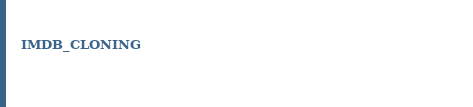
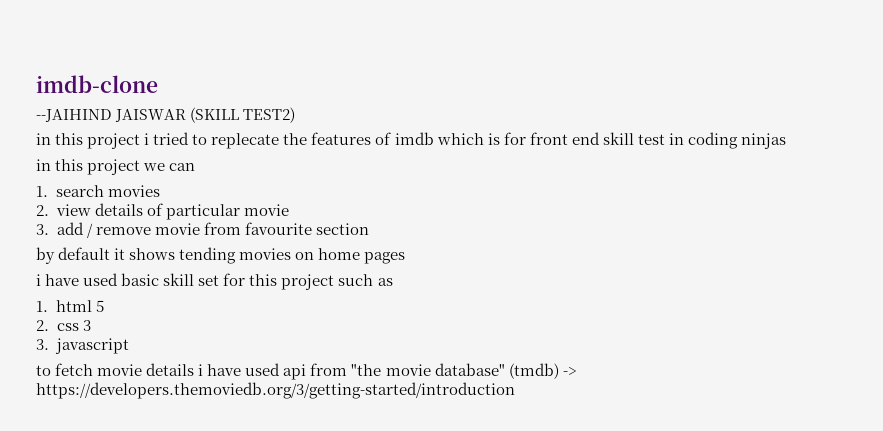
- IMDB_CLONING
+ imdb-clone
+ --JAIHIND JAISWAR (SKILL TEST2)
+ in this project i tried to replecate the features of imdb which is for front end skill test in coding ninjas
+ in this project we can
+ 1. search movies
+ 2. view details of particular movie
+ 3. add / remove movie from favourite section
+ by default it shows tending movies on home pages
+ i have used basic skill set for this project such as
+ 1. html 5
+ 2. css 3
+ 3. javascript
+ to fetch movie details i have used api from "the movie database" (tmdb) -> https://developers.themoviedb.org/3/getting-started/introduction

